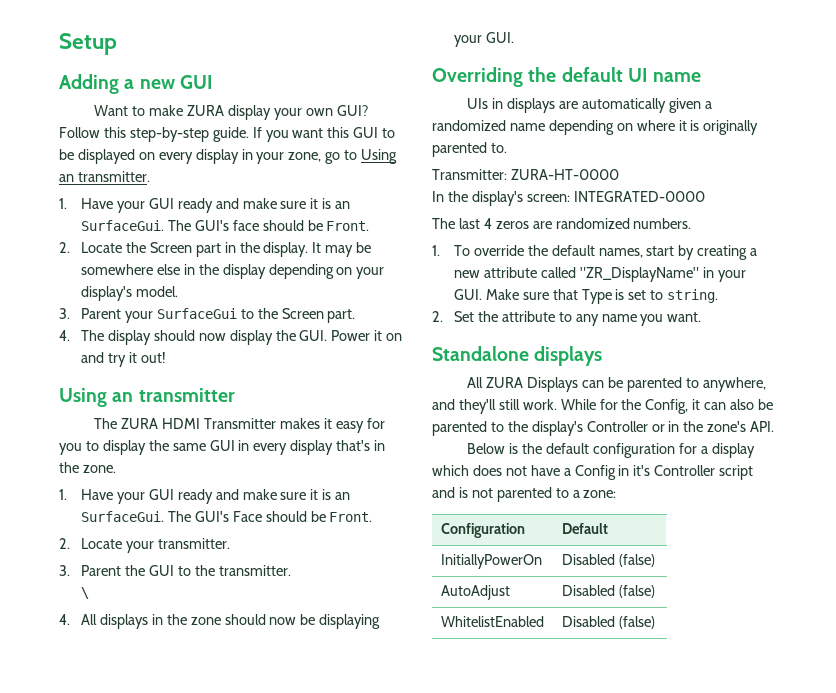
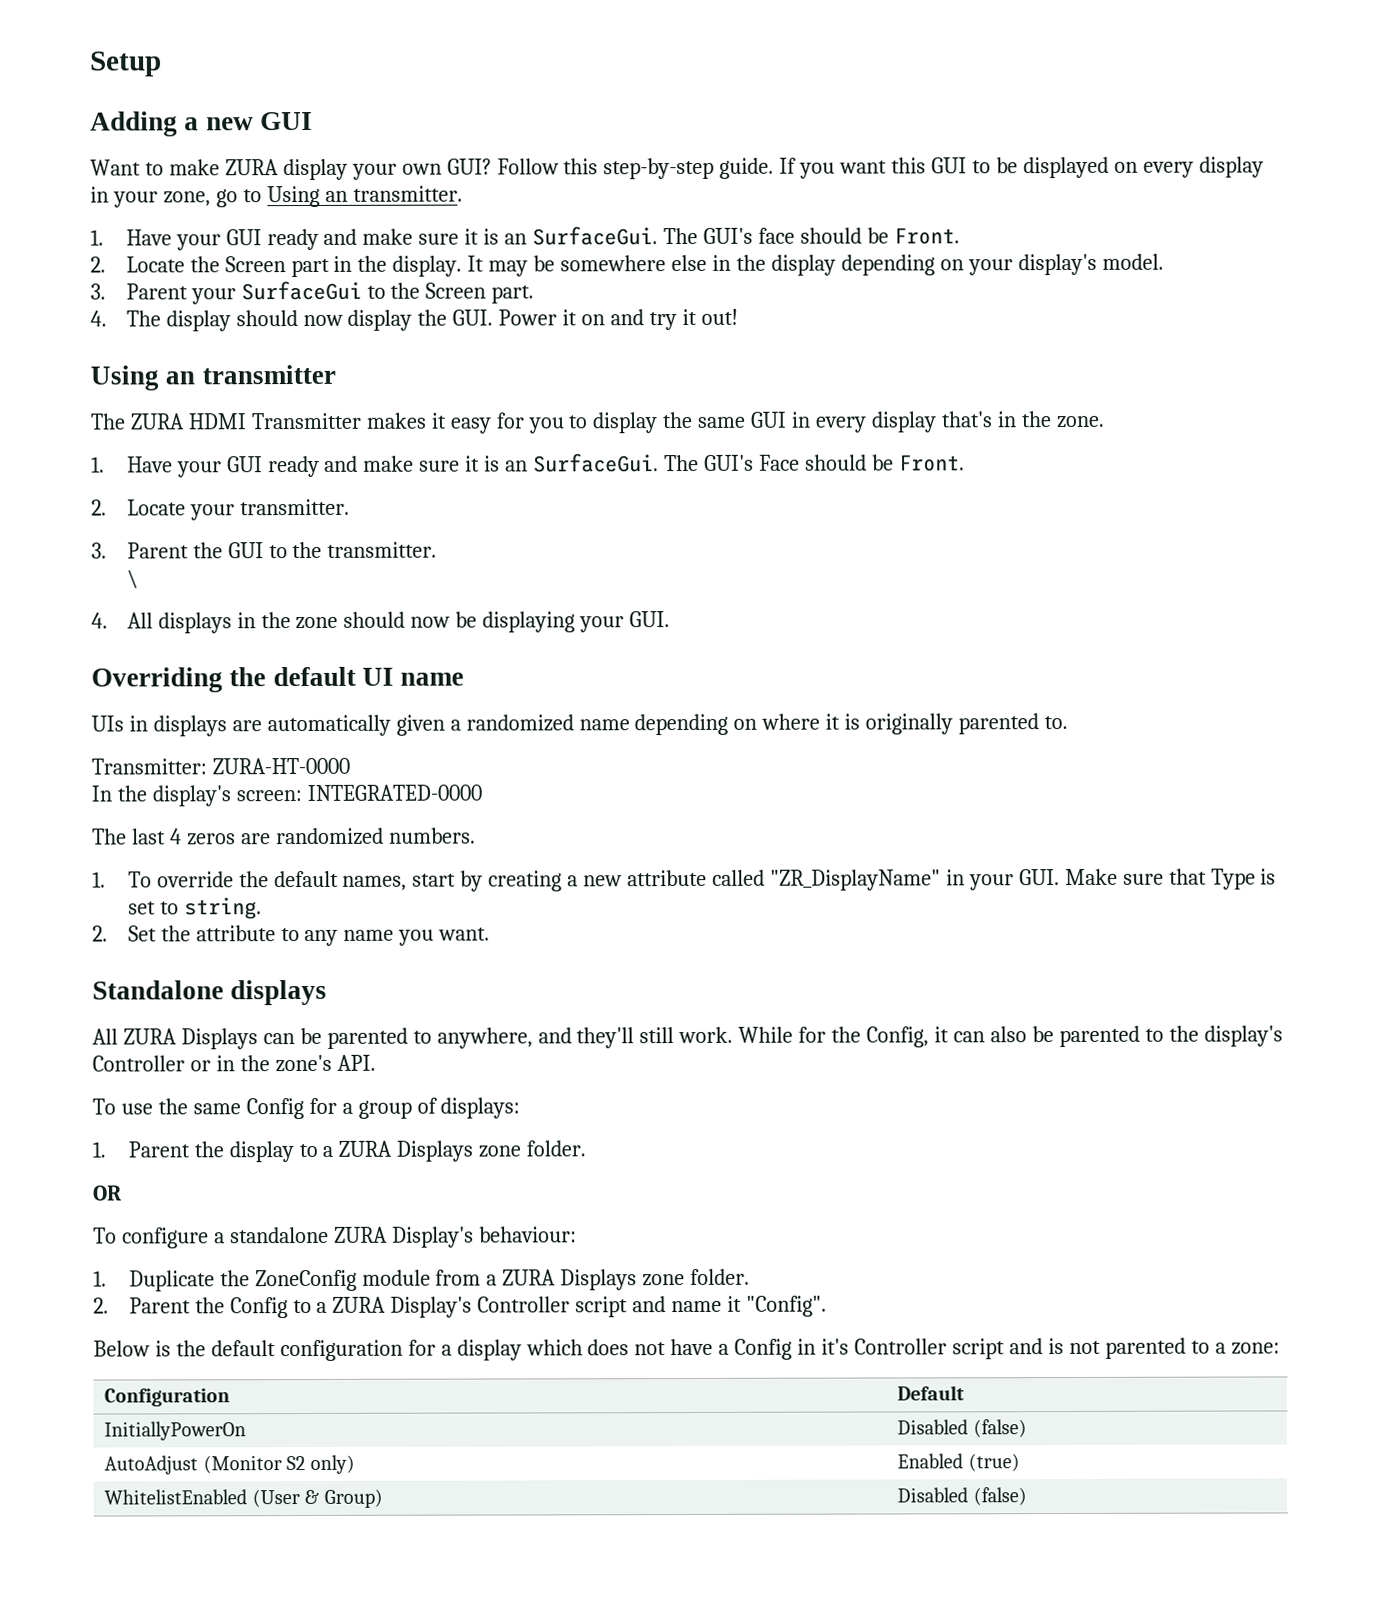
+ To use the same Config for a group of displays:
+ 1. Parent the display to a ZURA Displays zone folder.
+ OR
+ To configure a standalone ZURA Display's behaviour:
+ 1. Duplicate the ZoneConfig module from a ZURA Displays zone folder.
+ 2. Parent the Config to a ZURA Display's Controller script and name it "Config".
- AutoAdjust | Disabled (false)
- WhitelistEnabled | Disabled (false)
+ AutoAdjust (Monitor S2 only) | Enabled (true)
+ WhitelistEnabled (User & Group) | Disabled (false)

